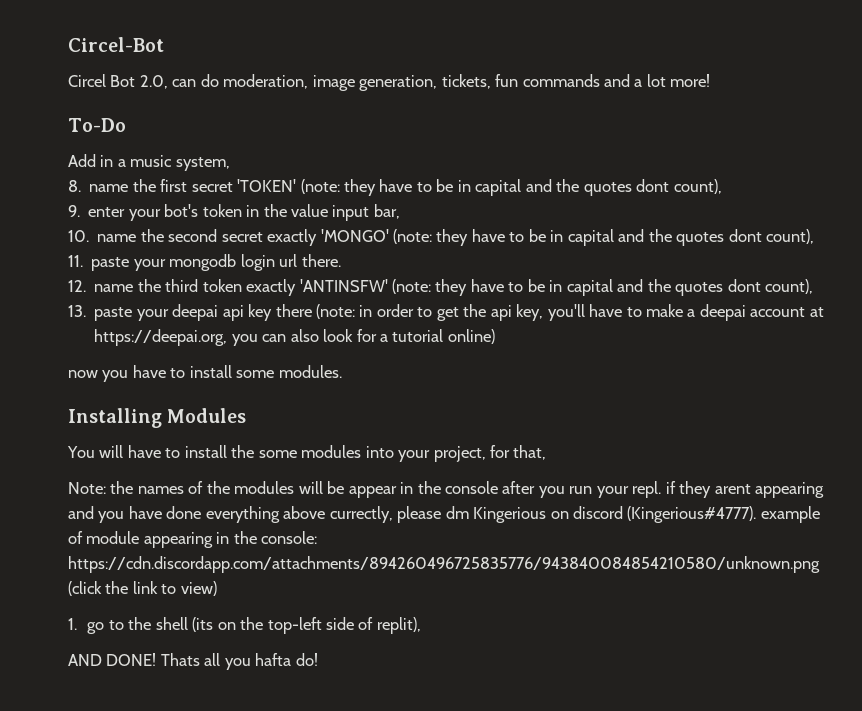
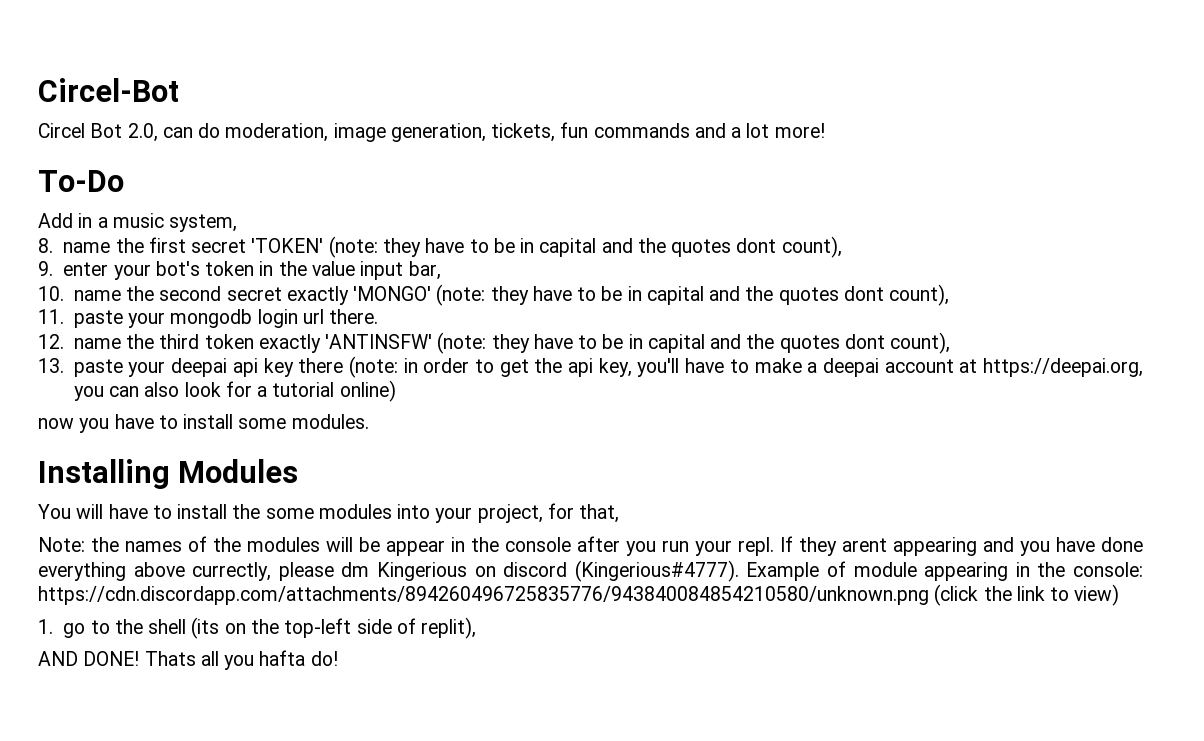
- Note: the names of the modules will be appear in the console after you run your repl. if they arent appearing and you have done everything above currectly, please dm Kingerious on discord (Kingerious#4777). example of module appearing in the console: https://cdn.discordapp.com/attachments/894260496725835776/943840084854210580/unknown.png (click the link to view)
+ Note: the names of the modules will be appear in the console after you run your repl. If they arent appearing and you have done everything above currectly, please dm Kingerious on discord (Kingerious#4777). Example of module appearing in the console: https://cdn.discordapp.com/attachments/894260496725835776/943840084854210580/unknown.png (click the link to view)

